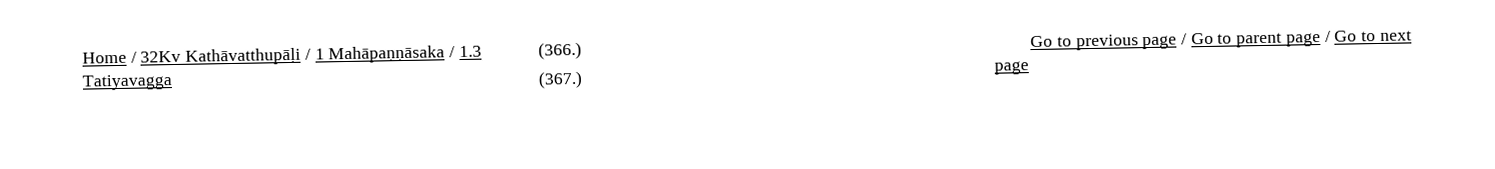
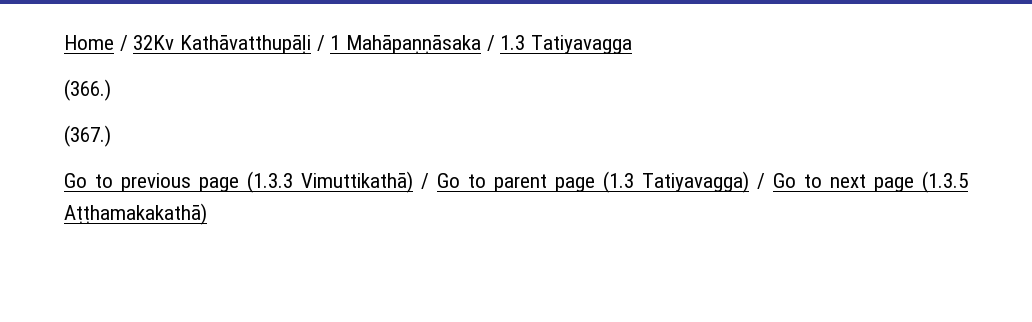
- Go to previous page / Go to parent page / Go to next page
+ Go to previous page (1.3.3 Vimuttikathā) / Go to parent page (1.3 Tatiyavagga) / Go to next page (1.3.5 Aṭṭhamakakathā)

